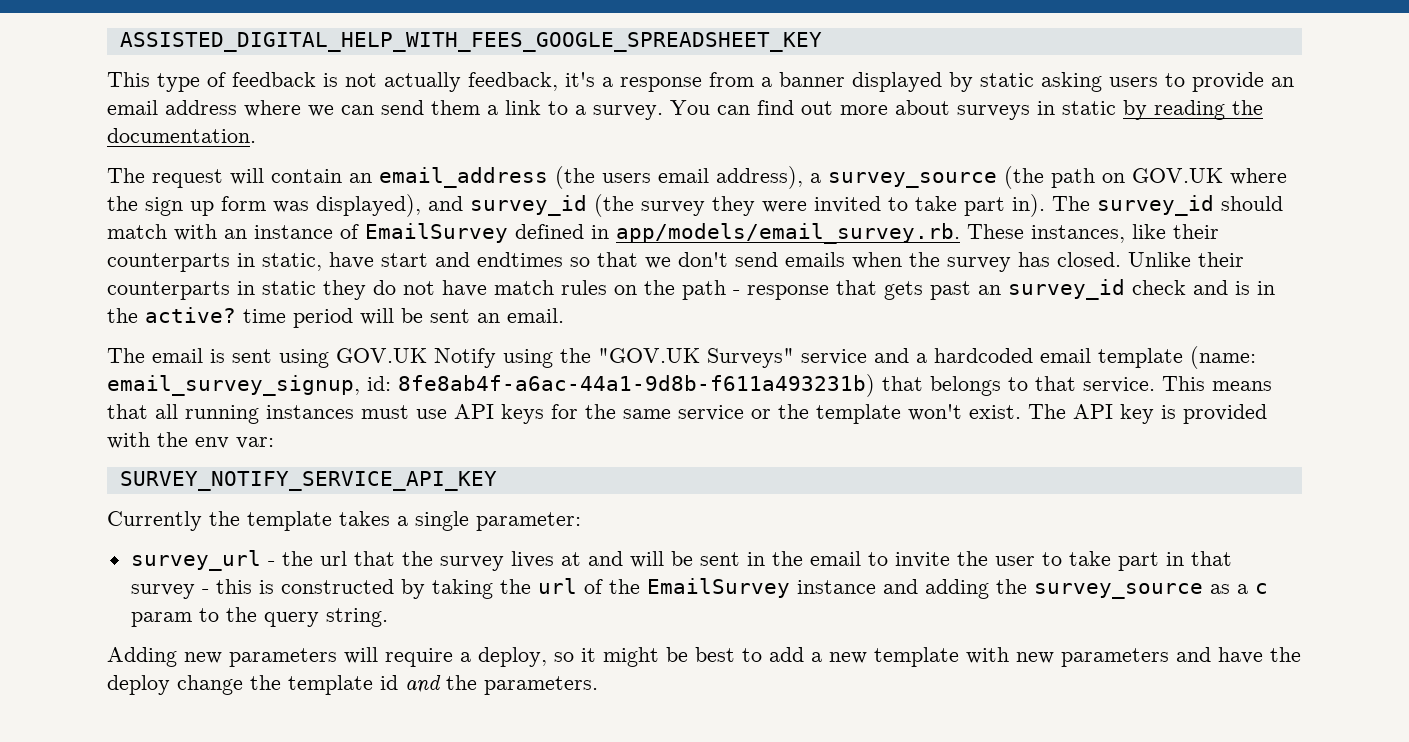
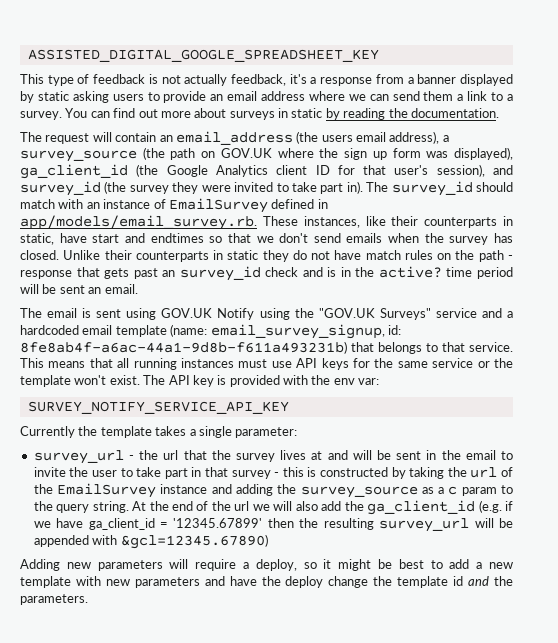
- ASSISTED_DIGITAL_HELP_WITH_FEES_GOOGLE_SPREADSHEET_KEY
+ ASSISTED_DIGITAL_GOOGLE_SPREADSHEET_KEY
- The request will contain an email_address (the users email address), a survey_source (the path on GOV.UK where the sign up form was displayed), and survey_id (the survey they were invited to take part in).
+ The request will contain an email_address (the users email address), a survey_source (the path on GOV.UK where the sign up form was displayed), ga_client_id (the Google Analytics client ID for that user's session), and survey_id (the survey they were invited to take part in).
+ At the end of the url we will also add the ga_client_id (e.g. if we have ga_client_id = '12345.67899' then the resulting survey_url will be appended with &gcl=12345.67890)

